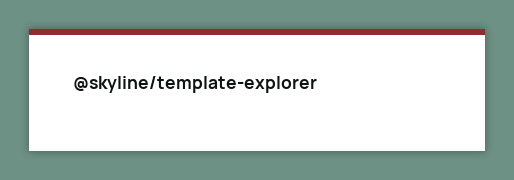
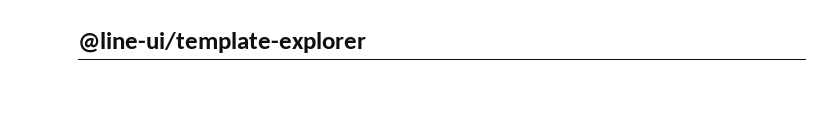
- @skyline/template-explorer
+ @line-ui/template-explorer

